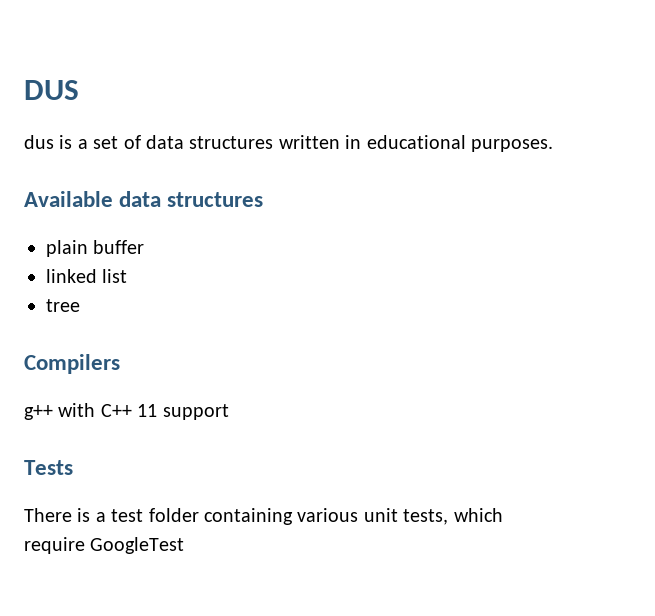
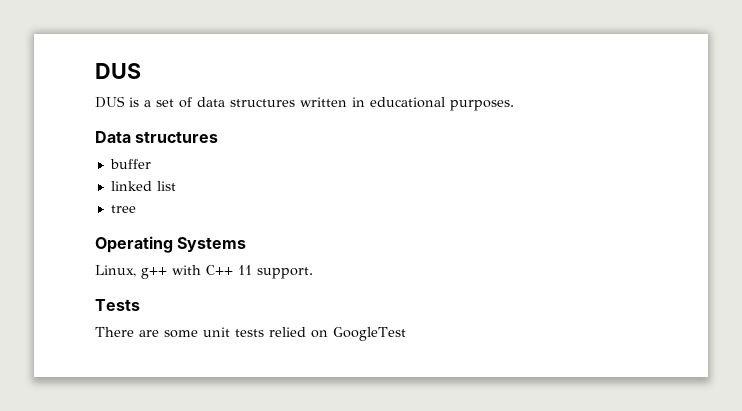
- dus is a set of data structures written in educational purposes.
+ DUS is a set of data structures written in educational purposes.
- Available data structures
+ Data structures
- plain buffer
+ buffer
- Compilers
- g++ with C++ 11 support
+ Operating Systems
+ Linux, g++ with C++ 11 support.
- There is a test folder containing various unit tests, which require GoogleTest
+ There are some unit tests relied on GoogleTest

